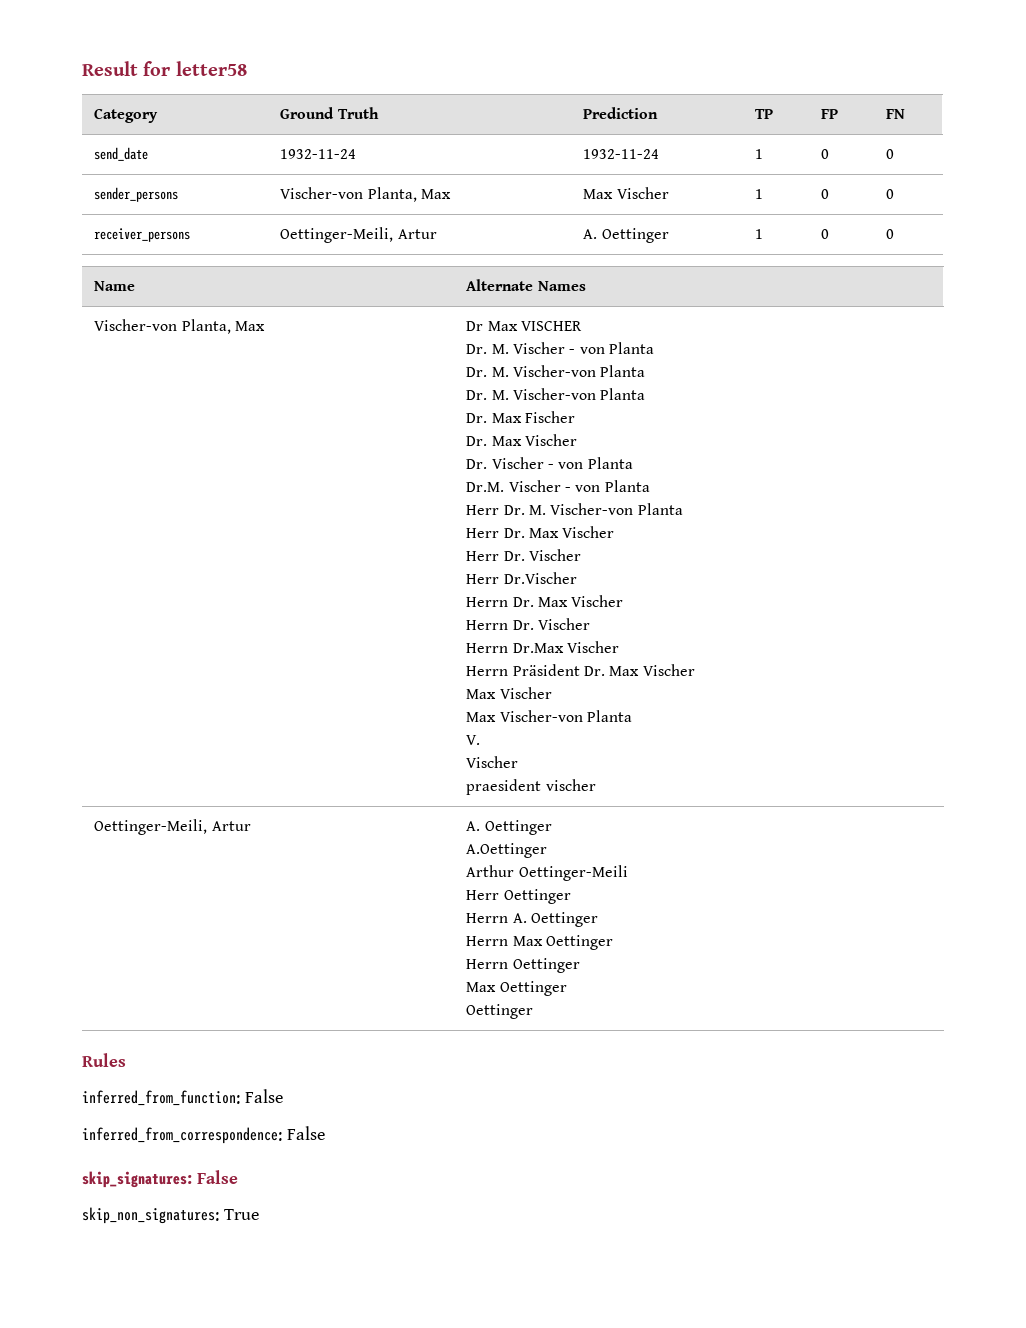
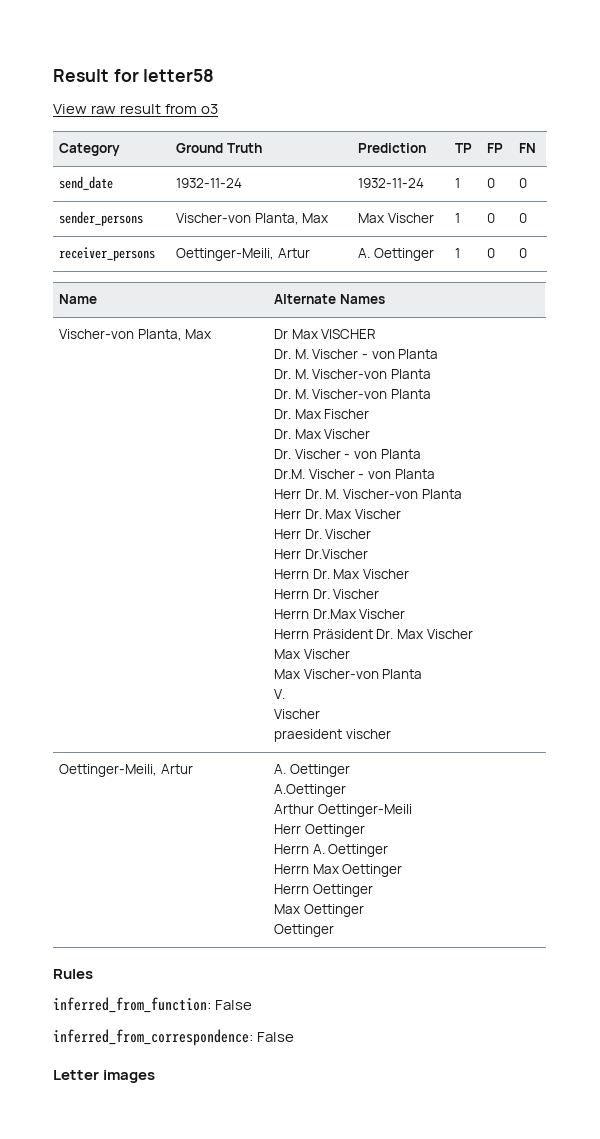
+ View raw result from o3
- skip_signatures: False
- skip_non_signatures: True
+ Letter images

